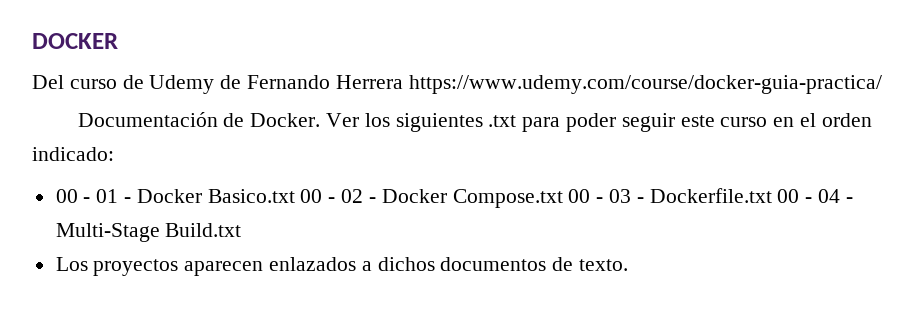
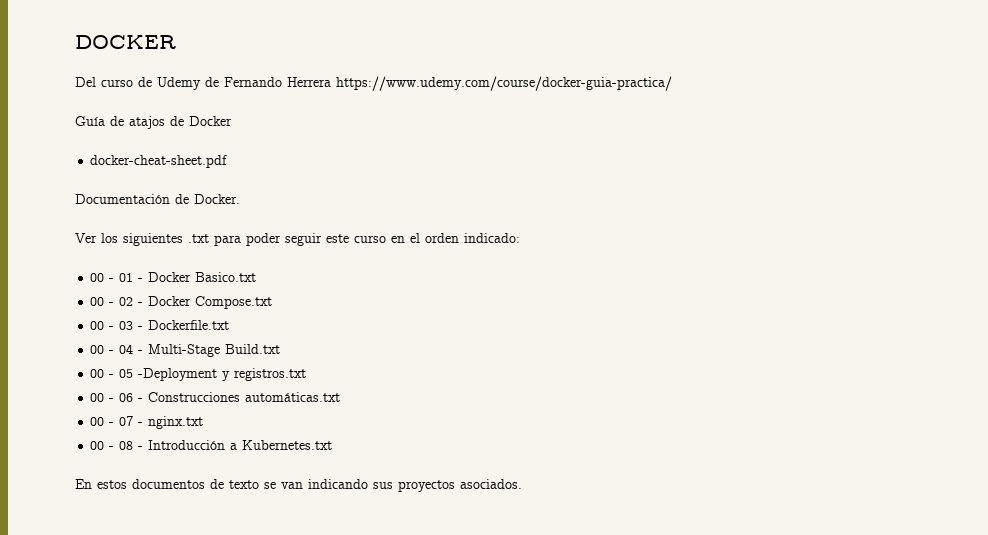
+ Guía de atajos de Docker
+ docker-cheat-sheet.pdf
- Documentación de Docker. Ver los siguientes .txt para poder seguir este curso en el orden indicado:
+ Documentación de Docker.
+ Ver los siguientes .txt para poder seguir este curso en el orden indicado:
- 00 - 01 - Docker Basico.txt 00 - 02 - Docker Compose.txt 00 - 03 - Dockerfile.txt 00 - 04 - Multi-Stage Build.txt
+ 00 - 01 - Docker Basico.txt
+ 00 - 02 - Docker Compose.txt
+ 00 - 03 - Dockerfile.txt
+ 00 - 04 - Multi-Stage Build.txt
- Los proyectos aparecen enlazados a dichos documentos de texto.
+ 00 - 05 -Deployment y registros.txt
+ 00 - 06 - Construcciones automáticas.txt
+ 00 - 07 - nginx.txt
+ 00 - 08 - Introducción a Kubernetes.txt
+ En estos documentos de texto se van indicando sus proyectos asociados.

